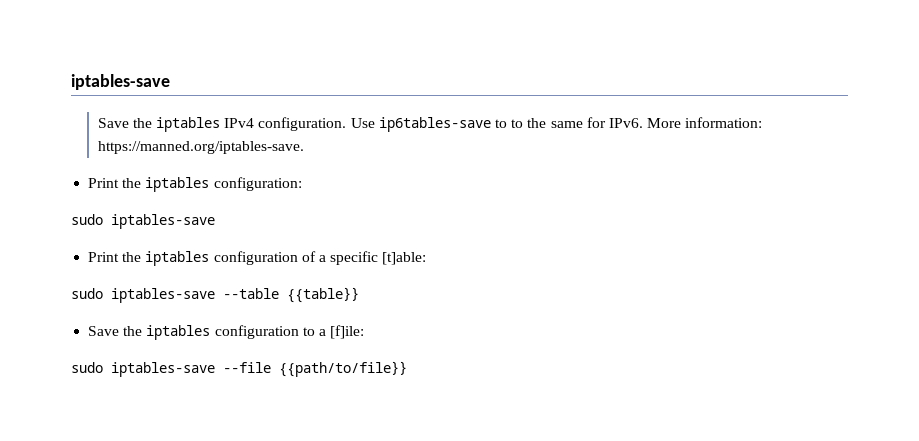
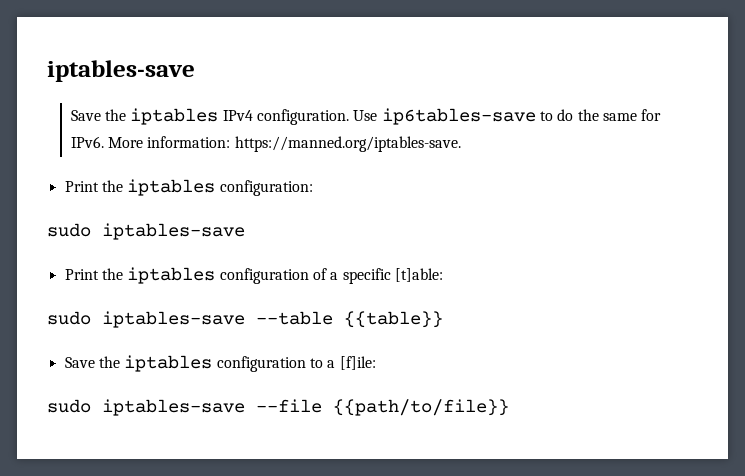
- Use ip6tables-save to to the same for IPv6.
+ Use ip6tables-save to do the same for IPv6.

